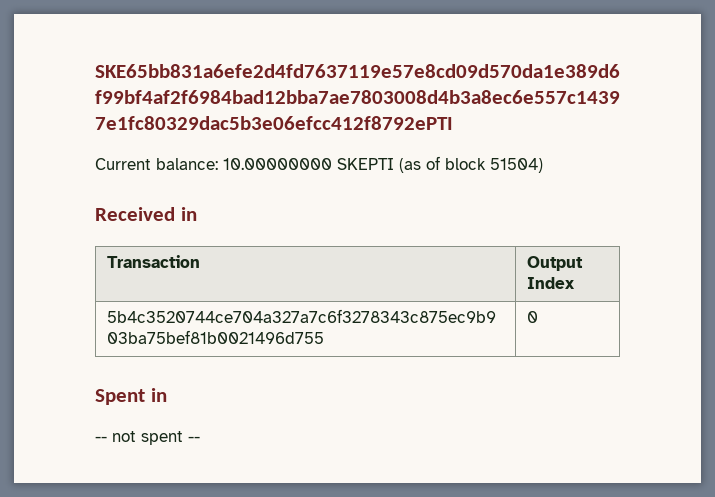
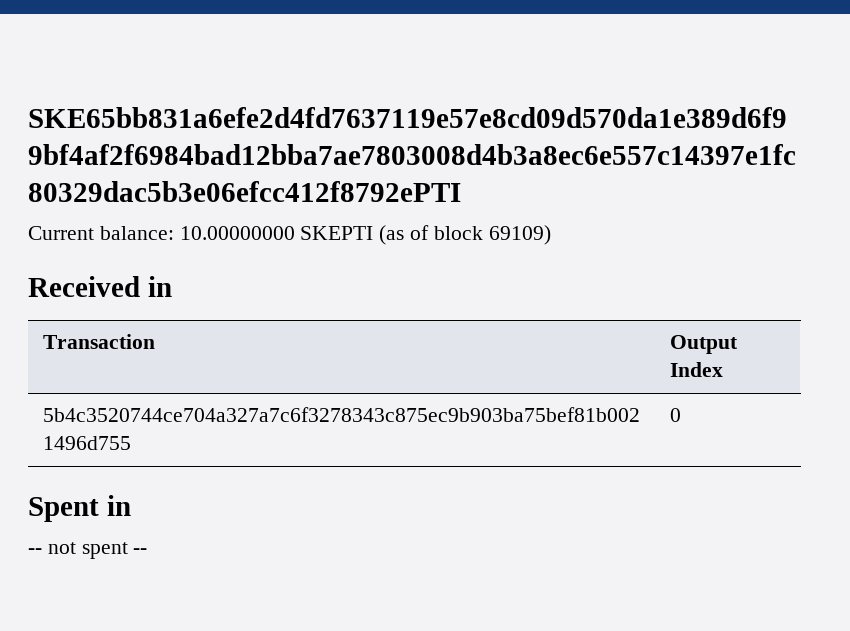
- Current balance: 10.00000000 SKEPTI (as of block 51504)
+ Current balance: 10.00000000 SKEPTI (as of block 69109)

